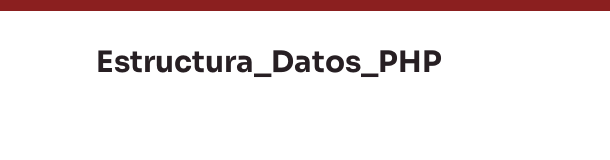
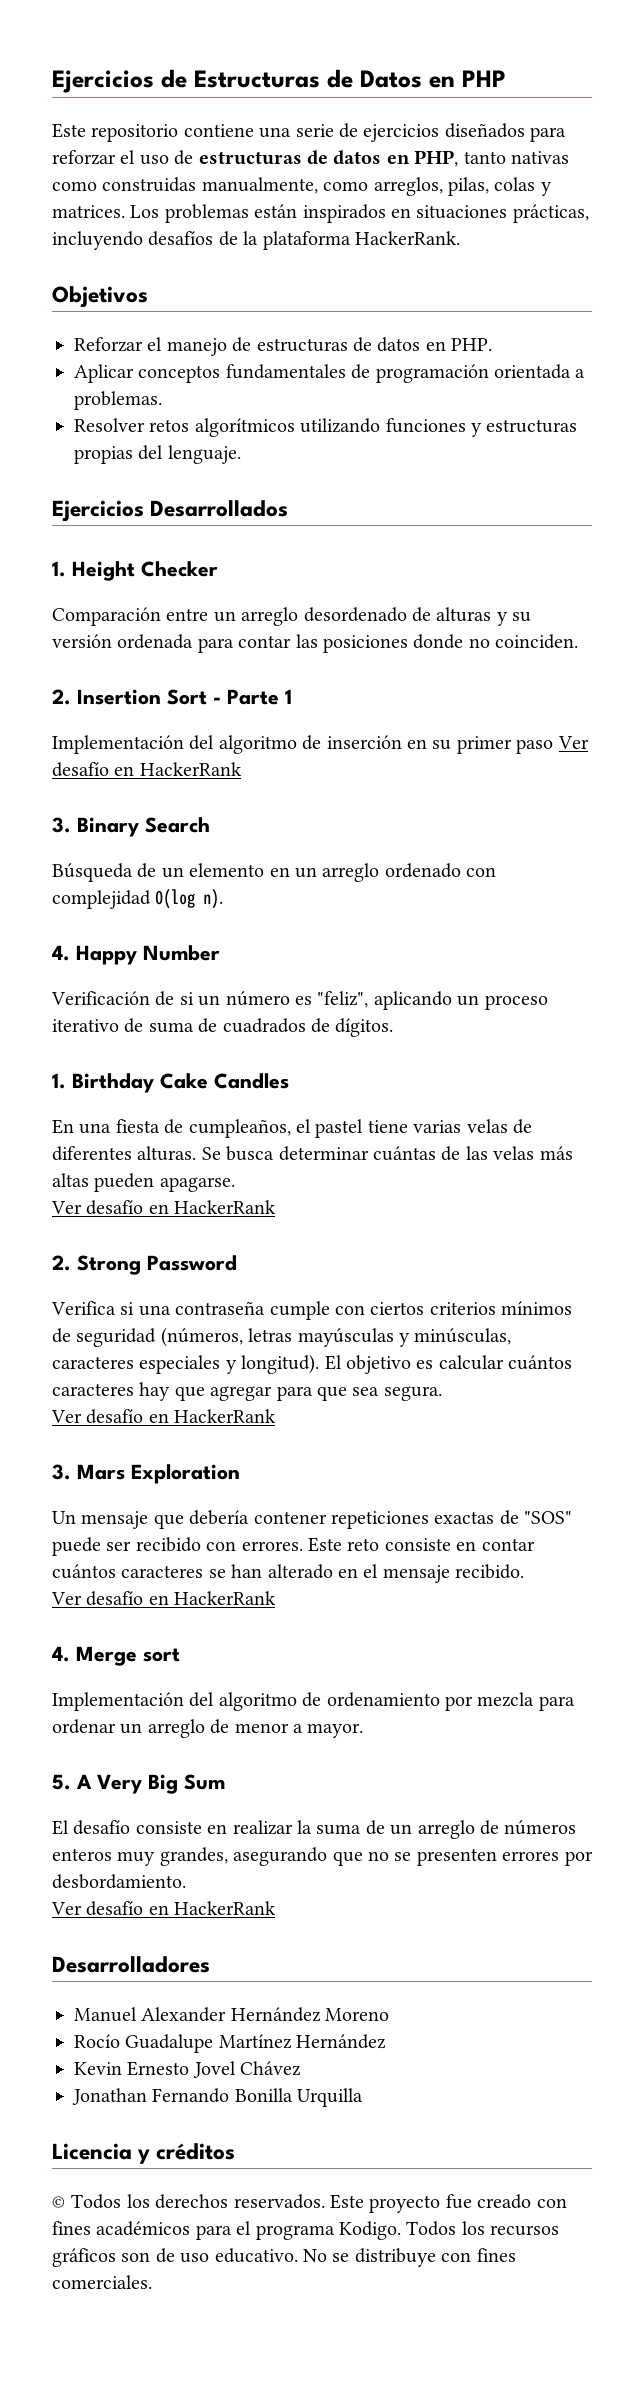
- Estructura_Datos_PHP
+ Ejercicios de Estructuras de Datos en PHP
+ Este repositorio contiene una serie de ejercicios diseñados para reforzar el uso de estructuras de datos en PHP, tanto nativas como construidas manualmente, como arreglos, pilas, colas y matrices. Los problemas están inspirados en situaciones prácticas, incluyendo desafíos de la plataforma HackerRank.
+ Objetivos
+ Reforzar el manejo de estructuras de datos en PHP.
+ Aplicar conceptos fundamentales de programación orientada a problemas.
+ Resolver retos algorítmicos utilizando funciones y estructuras propias del lenguaje.
+ Ejercicios Desarrollados
+ 1. Height Checker
+ Comparación entre un arreglo desordenado de alturas y su versión ordenada para contar las posiciones donde no coinciden.
+ 2. Insertion Sort - Parte 1
+ Implementación del algoritmo de inserción en su primer paso Ver desafío en HackerRank
+ 3. Binary Search
+ Búsqueda de un elemento en un arreglo ordenado con complejidad O(log n).
+ 4. Happy Number
+ Verificación de si un número es "feliz", aplicando un proceso iterativo de suma de cuadrados de dígitos.
+ 1. Birthday Cake Candles
+ En una fiesta de cumpleaños, el pastel tiene varias velas de diferentes alturas. Se busca determinar cuántas de las velas más altas pueden apagarse.
+ Ver desafío en HackerRank
+ 2. Strong Password
+ Verifica si una contraseña cumple con ciertos criterios mínimos de seguridad (números, letras mayúsculas y minúsculas, caracteres especiales y longitud). El objetivo es calcular cuántos caracteres hay que agregar para que sea segura.
+ Ver desafío en HackerRank
+ 3. Mars Exploration
+ Un mensaje que debería contener repeticiones exactas de "SOS" puede ser recibido con errores. Este reto consiste en contar cuántos caracteres se han alterado en el mensaje recibido.
+ Ver desafío en HackerRank
+ 4. Merge sort
+ Implementación del algoritmo de ordenamiento por mezcla para ordenar un arreglo de menor a mayor.
+ 5. A Very Big Sum
+ El desafío consiste en realizar la suma de un arreglo de números enteros muy grandes, asegurando que no se presenten errores por desbordamiento.
+ Ver desafío en HackerRank
+ Desarrolladores
+ Manuel Alexander Hernández Moreno
+ Rocío Guadalupe Martínez Hernández
+ Kevin Ernesto Jovel Chávez
+ Jonathan Fernando Bonilla Urquilla
+ Licencia y créditos
+ © Todos los derechos reservados. Este proyecto fue creado con fines académicos para el programa Kodigo. Todos los recursos gráficos son de uso educativo. No se distribuye con fines comerciales.

